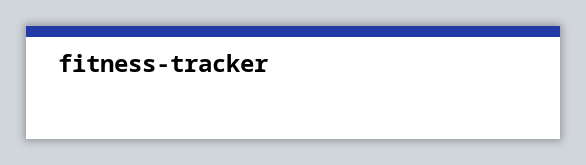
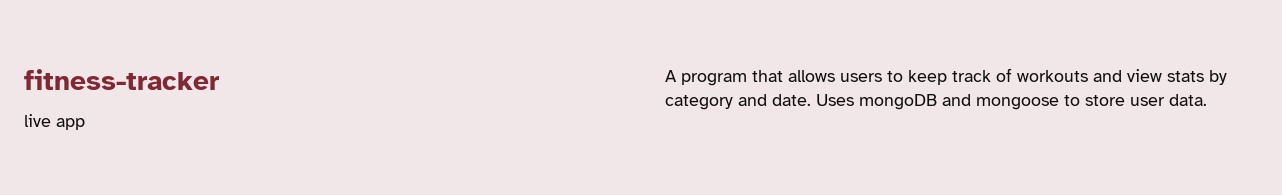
+ live app
+ A program that allows users to keep track of workouts and view stats by category and date. Uses mongoDB and mongoose to store user data.

